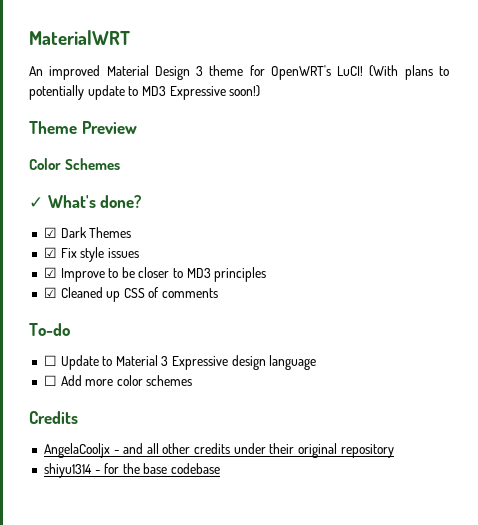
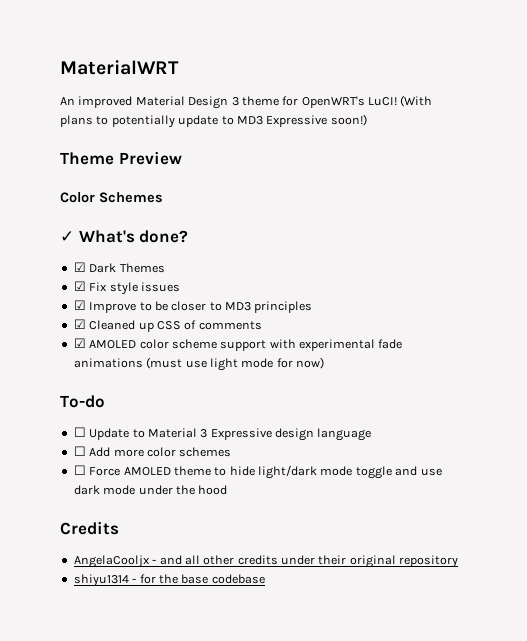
+ ☑ AMOLED color scheme support with experimental fade animations (must use light mode for now)
+ ☐ Force AMOLED theme to hide light/dark mode toggle and use dark mode under the hood

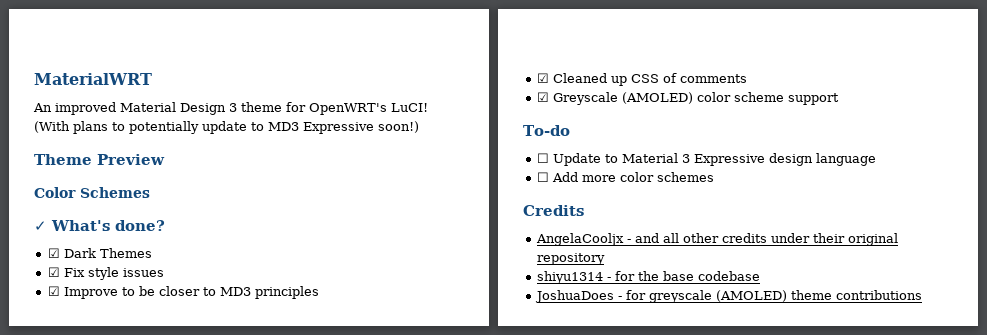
- ☑ AMOLED color scheme support with experimental fade animations (must use light mode for now)
+ ☑ Greyscale (AMOLED) color scheme support
- ☐ Force AMOLED theme to hide light/dark mode toggle and use dark mode under the hood
+ JoshuaDoes - for greyscale (AMOLED) theme contributions

